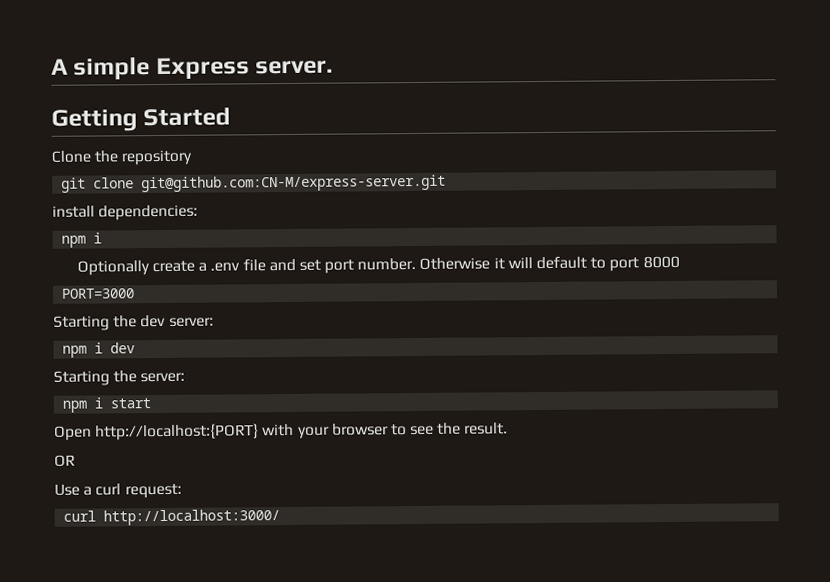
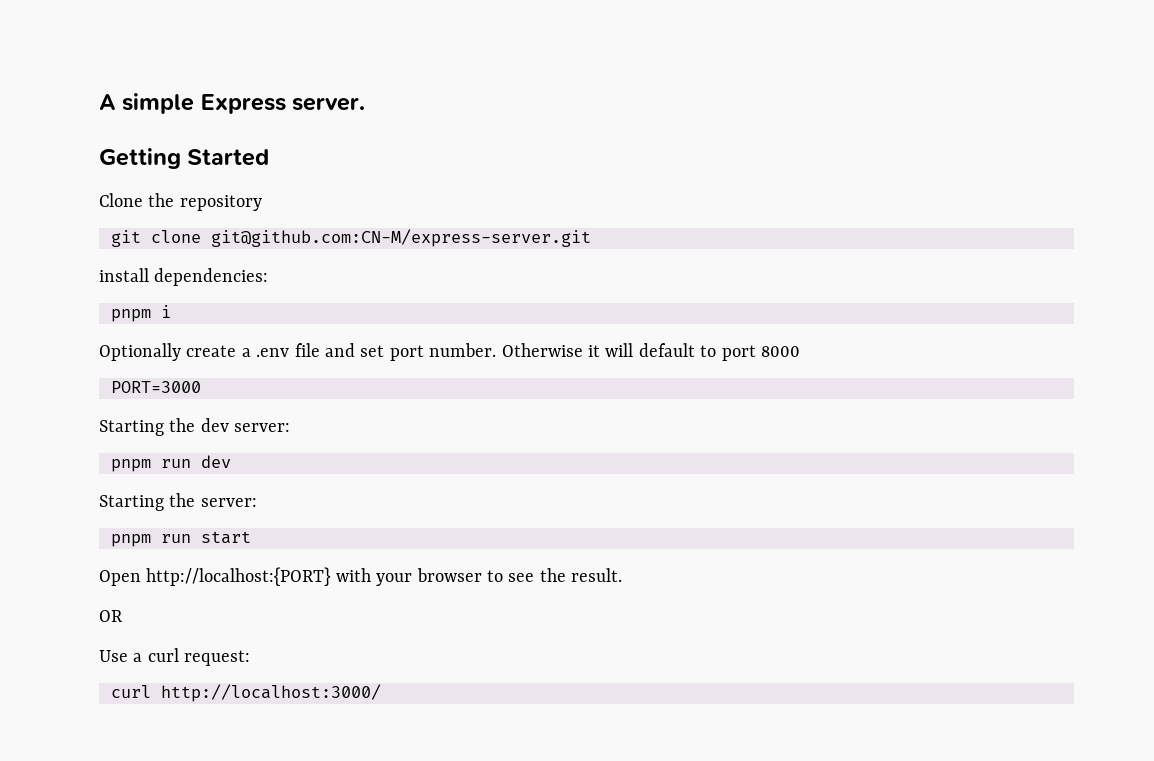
  install dependencies:
- npm i
+ pnpm i
- npm i dev
+ pnpm run dev
- npm i start
+ pnpm run start

